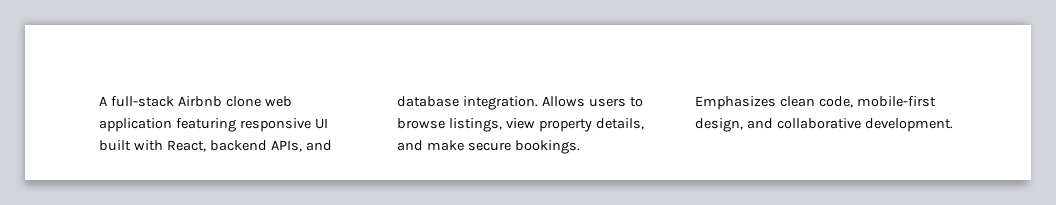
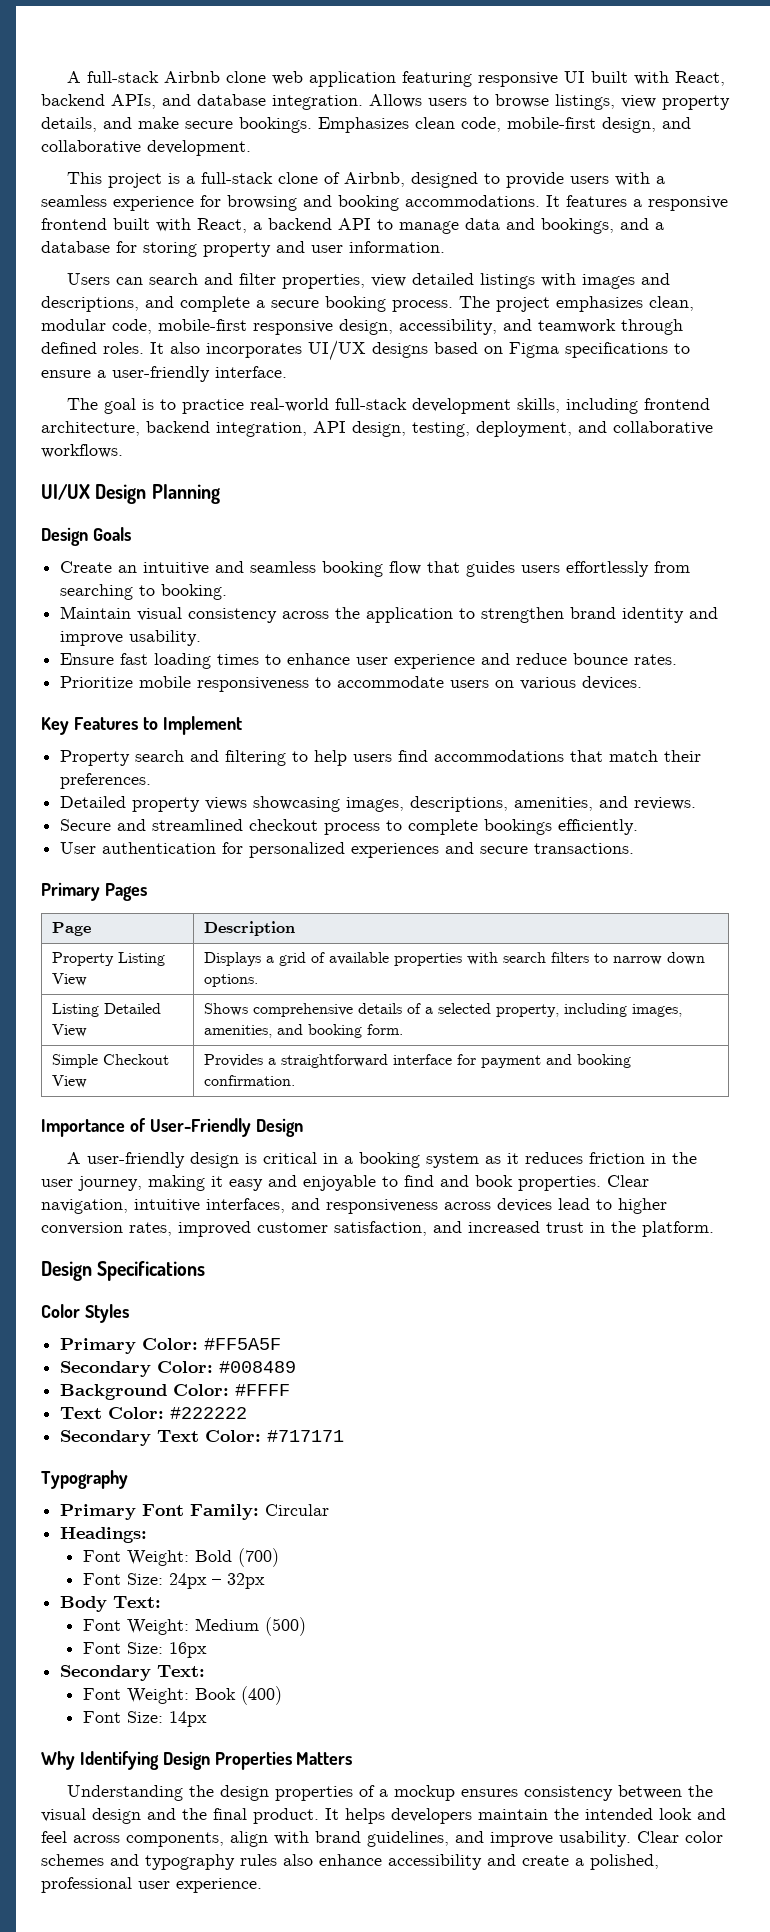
+ This project is a full-stack clone of Airbnb, designed to provide users with a seamless experience for browsing and booking accommodations. It features a responsive frontend built with React, a backend API to manage data and bookings, and a database for storing property and user information.
+ Users can search and filter properties, view detailed listings with images and descriptions, and complete a secure booking process. The project emphasizes clean, modular code, mobile-first responsive design, accessibility, and teamwork through defined roles. It also incorporates UI/UX designs based on Figma specifications to ensure a user-friendly interface.
+ The goal is to practice real-world full-stack development skills, including frontend architecture, backend integration, API design, testing, deployment, and collaborative workflows.
+ UI/UX Design Planning
+ Design Goals
+ Create an intuitive and seamless booking flow that guides users effortlessly from searching to booking.
+ Maintain visual consistency across the application to strengthen brand identity and improve usability.
+ Ensure fast loading times to enhance user experience and reduce bounce rates.
+ Prioritize mobile responsiveness to accommodate users on various devices.
+ Key Features to Implement
+ Property search and filtering to help users find accommodations that match their preferences.
+ Detailed property views showcasing images, descriptions, amenities, and reviews.
+ Secure and streamlined checkout process to complete bookings efficiently.
+ User authentication for personalized experiences and secure transactions.
+ Primary Pages
+ Page | Description
+ Property Listing View | Displays a grid of available properties with search filters to narrow down options.
+ Listing Detailed View | Shows comprehensive details of a selected property, including images, amenities, and booking form.
+ Simple Checkout View | Provides a straightforward interface for payment and booking confirmation.
+ Importance of User-Friendly Design
+ A user-friendly design is critical in a booking system as it reduces friction in the user journey, making it easy and enjoyable to find and book properties. Clear navigation, intuitive interfaces, and responsiveness across devices lead to higher conversion rates, improved customer satisfaction, and increased trust in the platform.
+ Design Specifications
+ Color Styles
+ Primary Color: #FF5A5F
+ Secondary Color: #008489
+ Background Color: #FFFF
+ Text Color: #222222
+ Secondary Text Color: #717171
+ Typography
+ Primary Font Family: Circular
+ Headings:
+ Font Weight: Bold (700)
+ Font Size: 24px – 32px
+ Body Text:
+ Font Weight: Medium (500)
+ Font Size: 16px
+ Secondary Text:
+ Font Weight: Book (400)
+ Font Size: 14px
+ Why Identifying Design Properties Matters
+ Understanding the design properties of a mockup ensures consistency between the visual design and the final product. It helps developers maintain the intended look and feel across components, align with brand guidelines, and improve usability. Clear color schemes and typography rules also enhance accessibility and create a polished, professional user experience.

